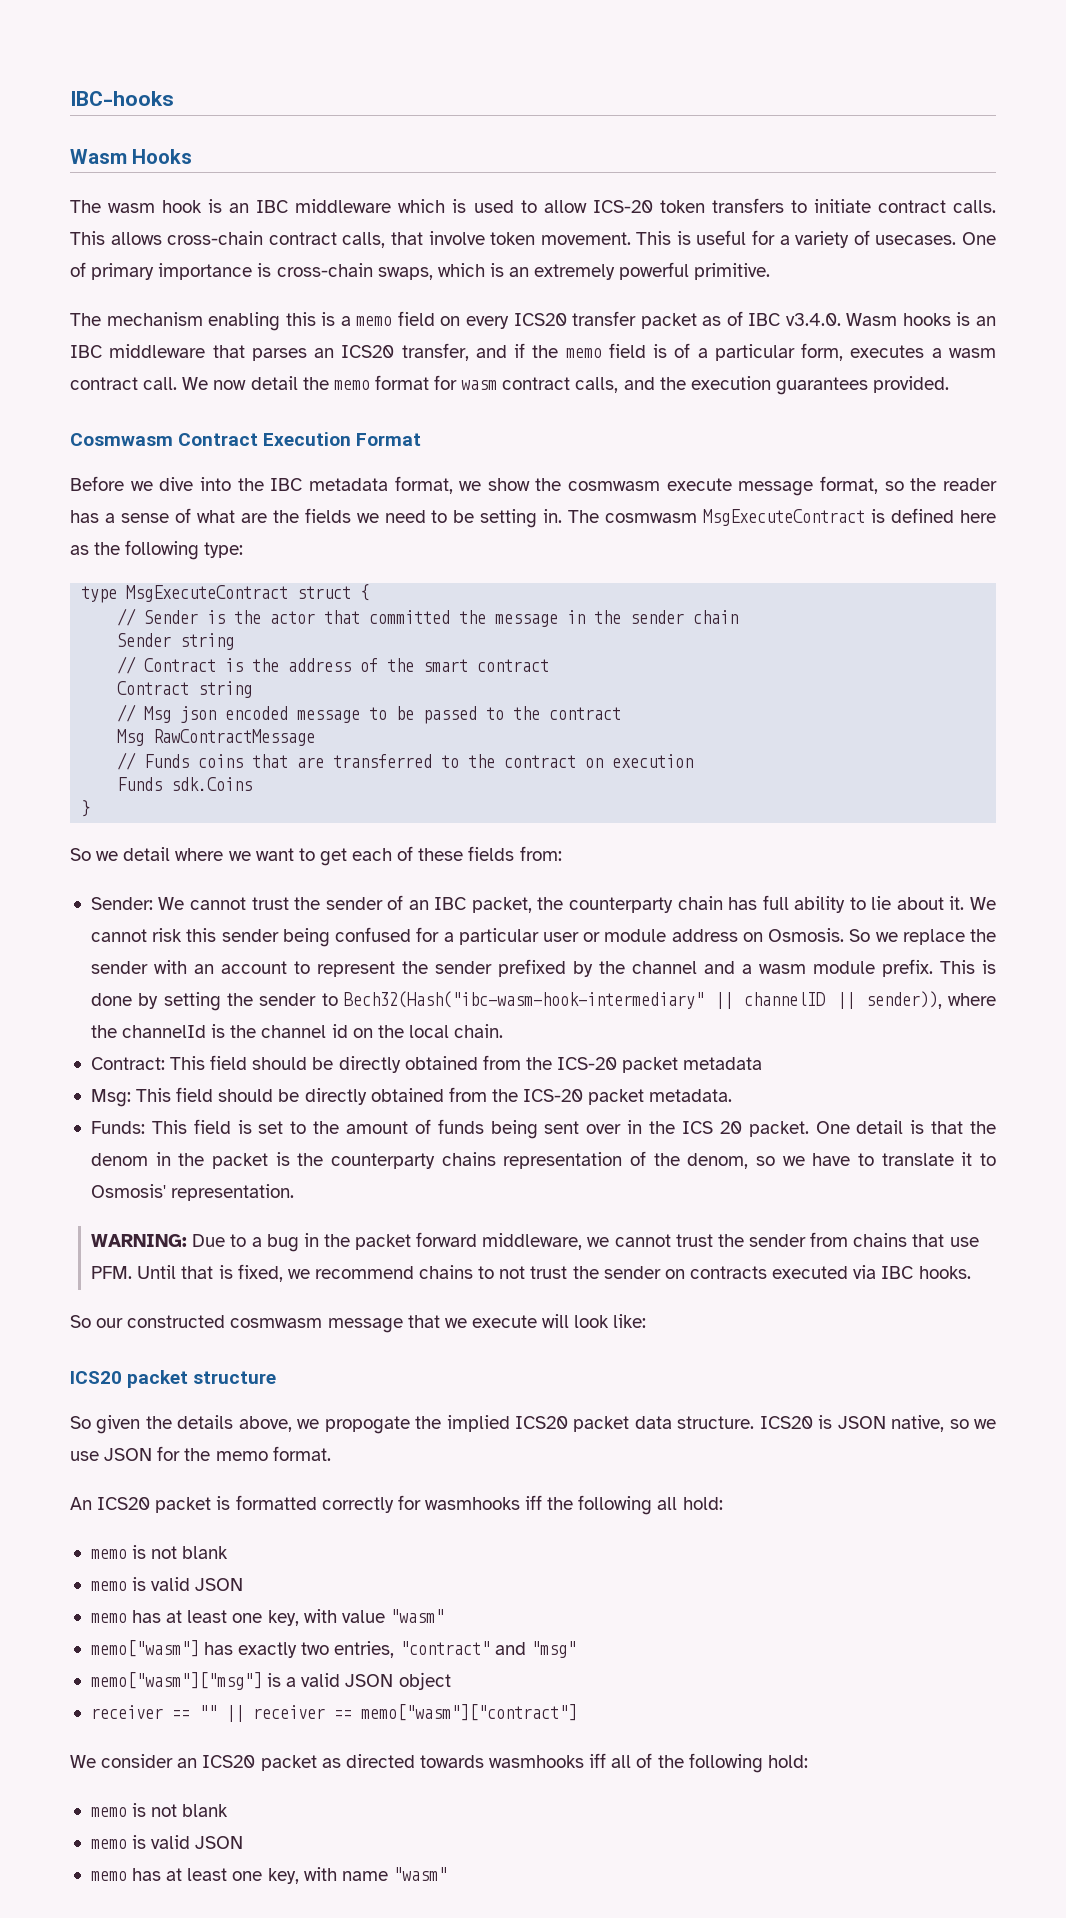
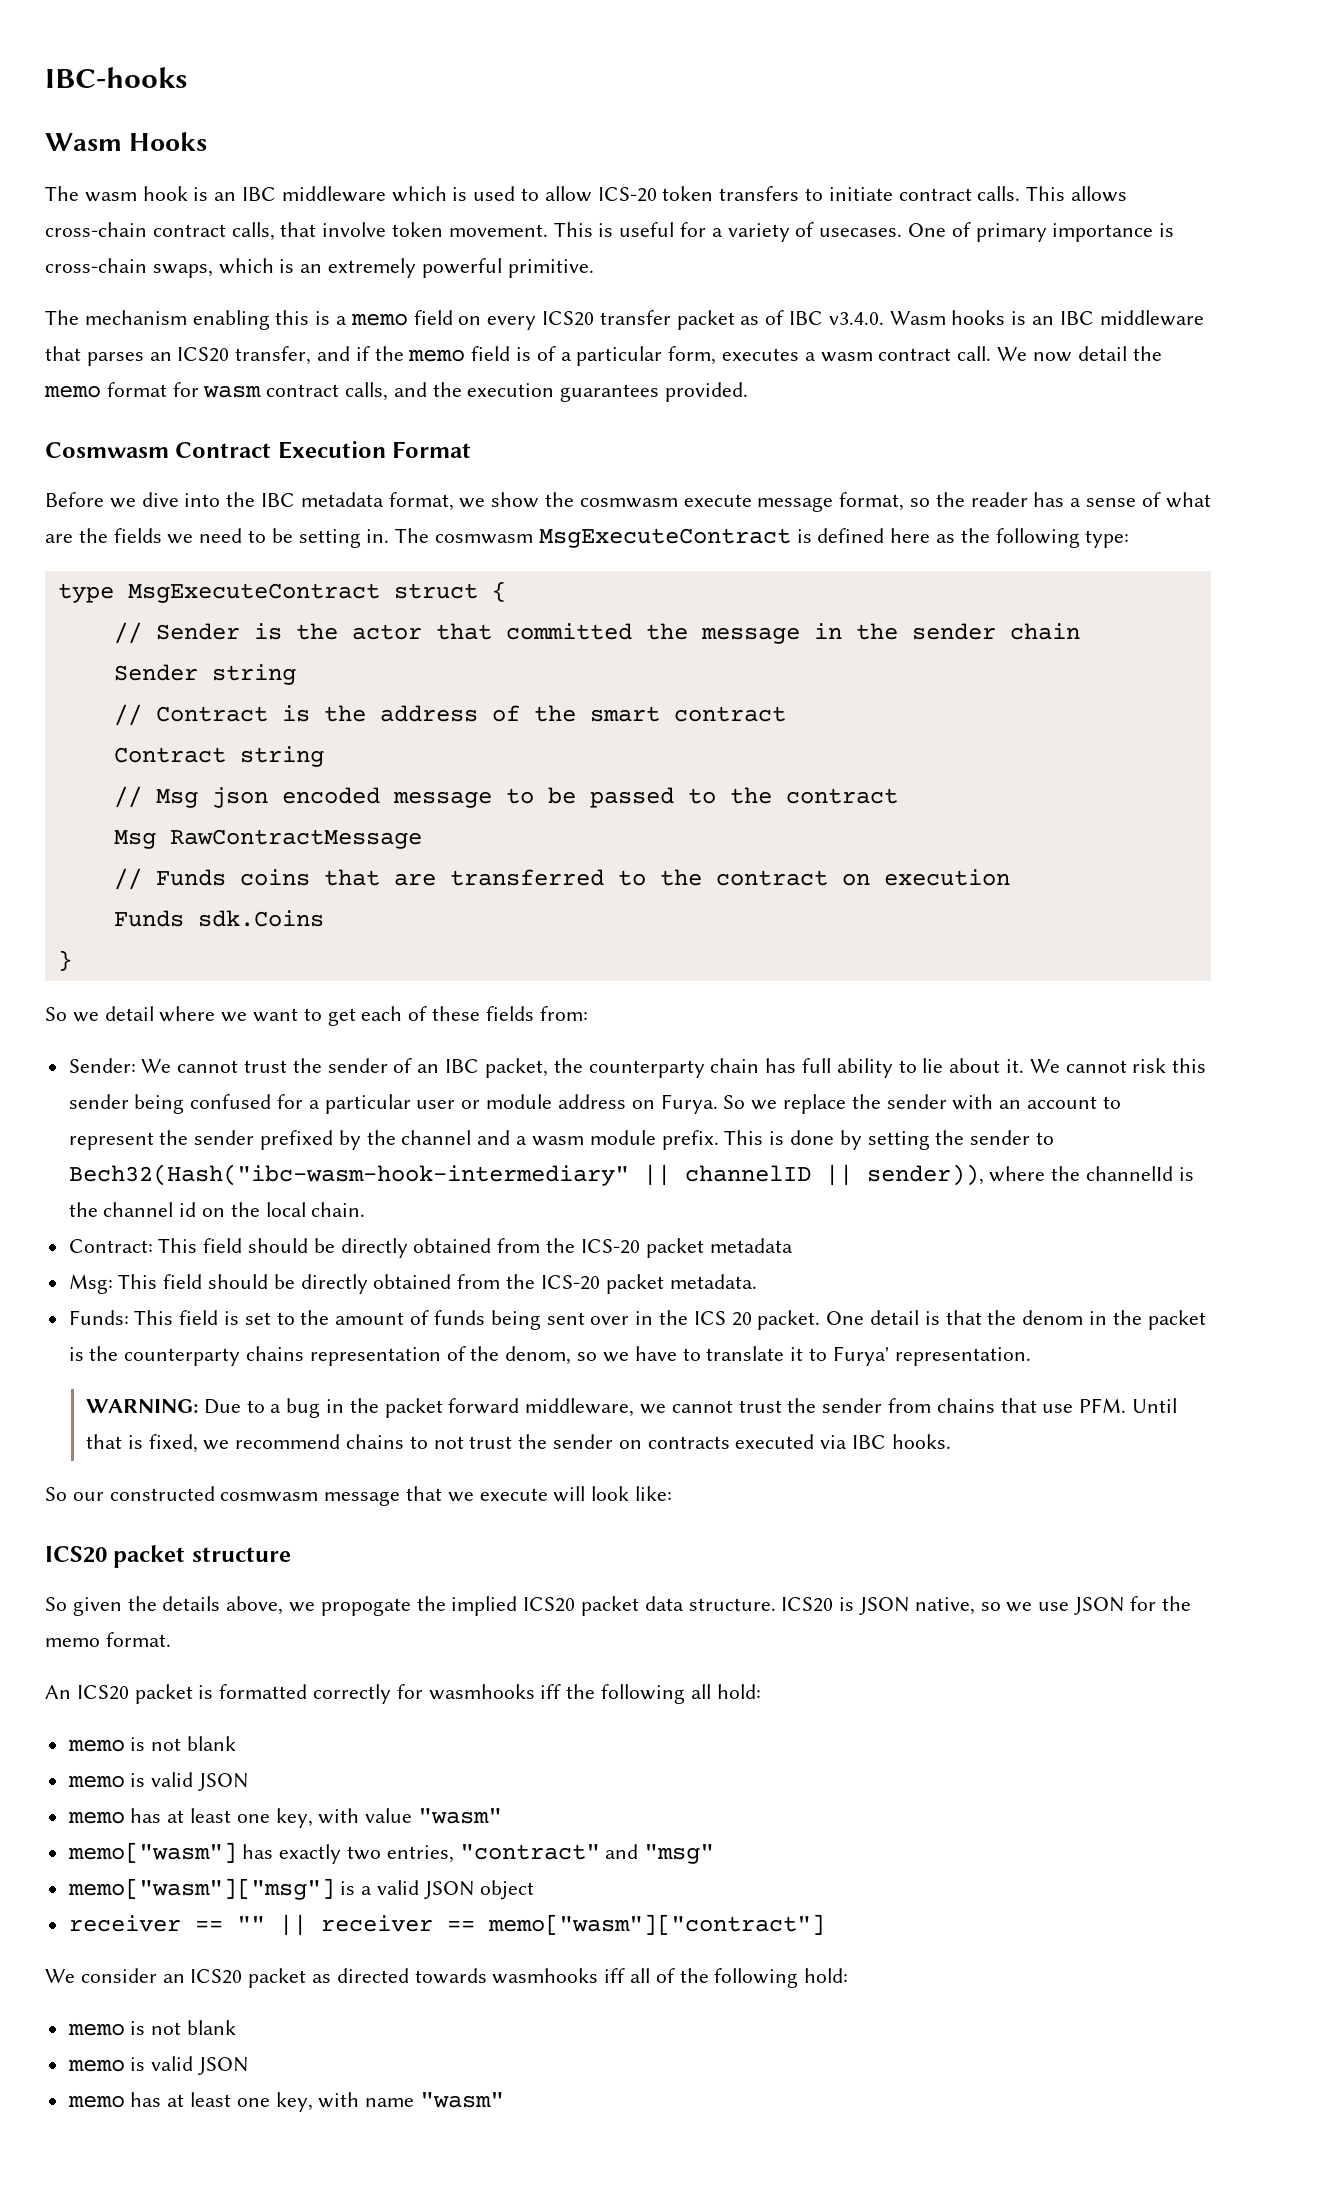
- We cannot risk this sender being confused for a particular user or module address on Osmosis.
+ We cannot risk this sender being confused for a particular user or module address on Furya.
- One detail is that the denom in the packet is the counterparty chains representation of the denom, so we have to translate it to Osmosis' representation.
+ One detail is that the denom in the packet is the counterparty chains representation of the denom, so we have to translate it to Furya' representation.

